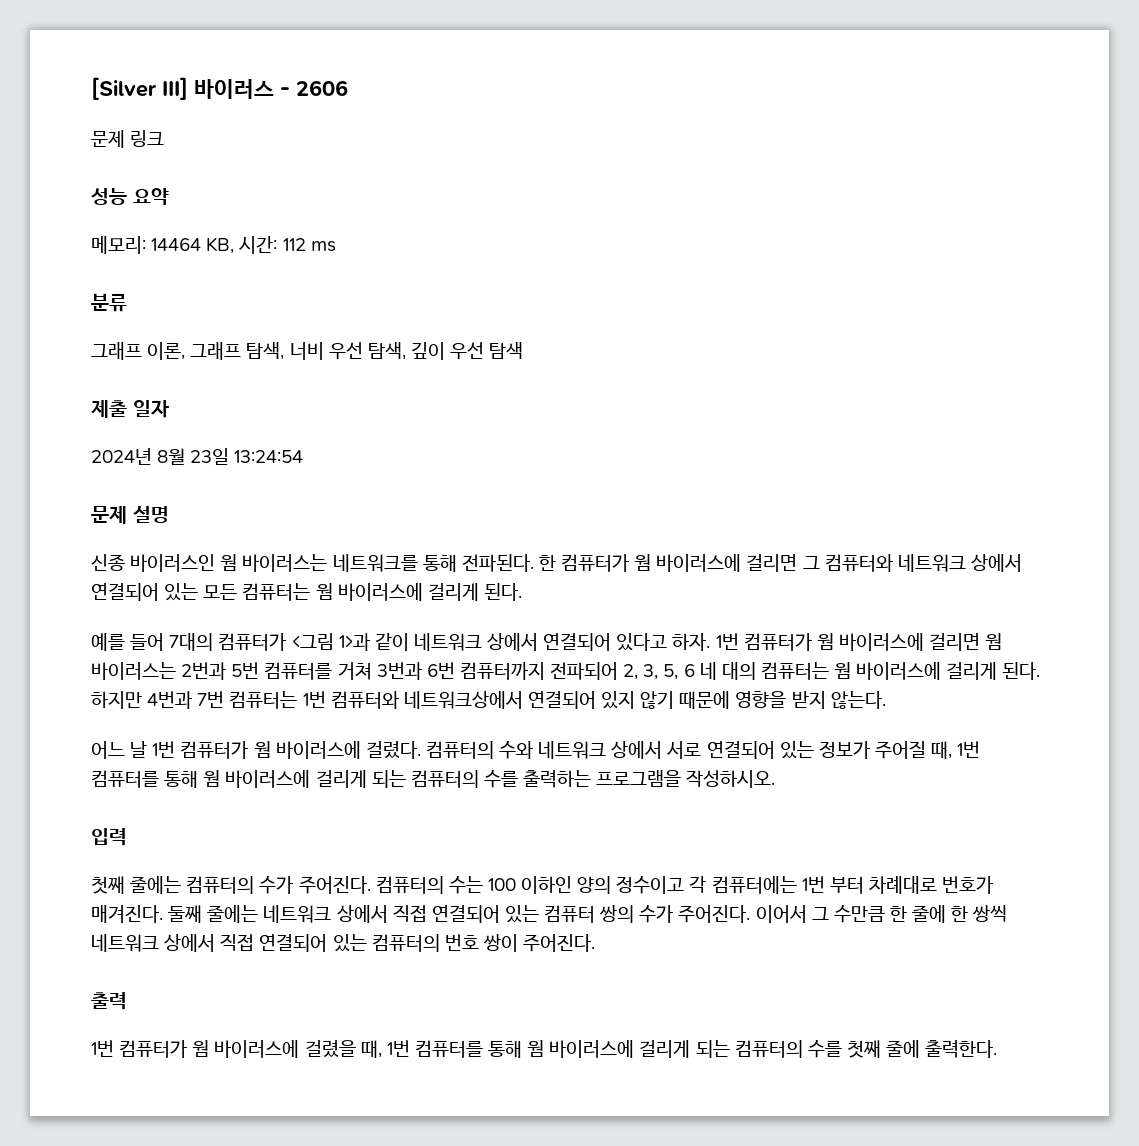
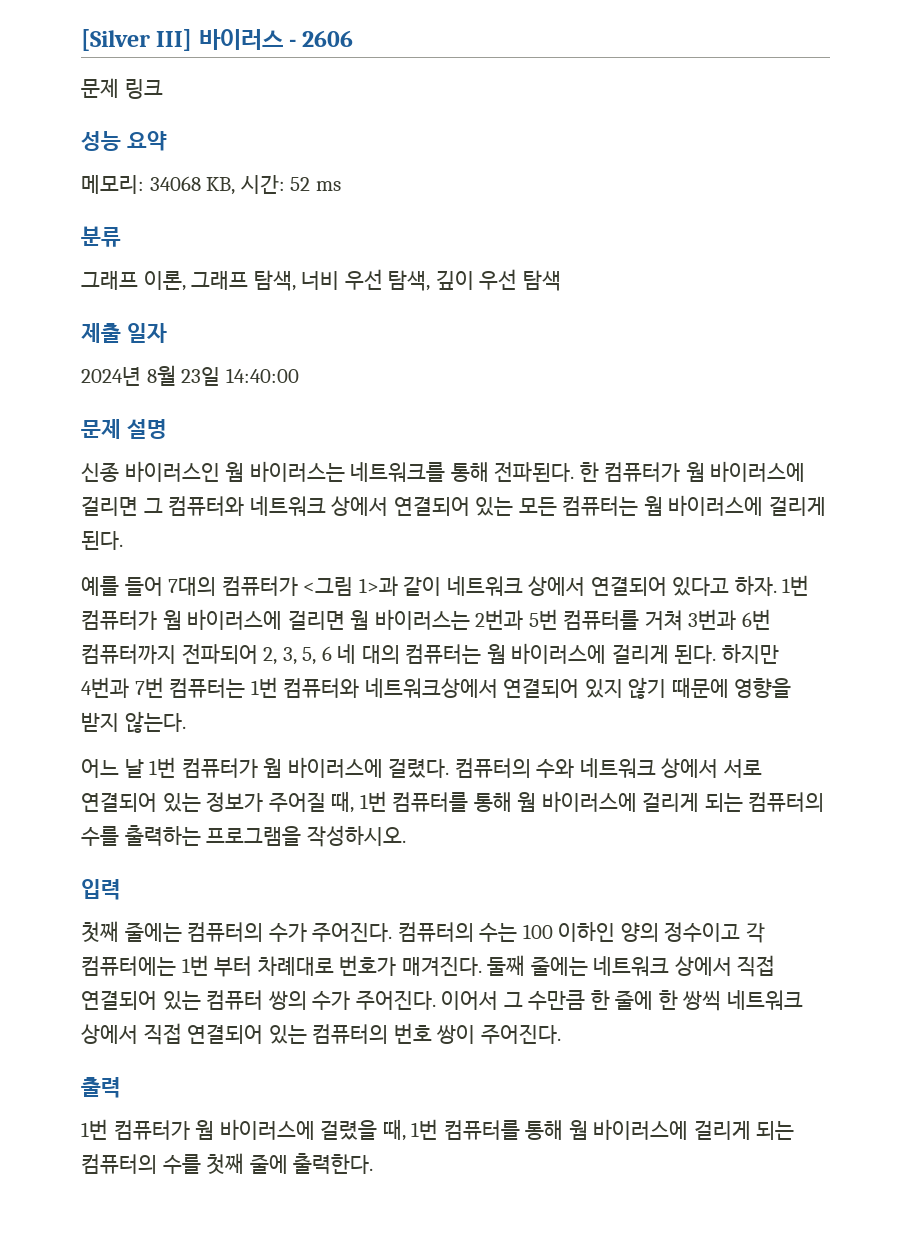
- 메모리: 14464 KB, 시간: 112 ms
+ 메모리: 34068 KB, 시간: 52 ms
- 2024년 8월 23일 13:24:54
+ 2024년 8월 23일 14:40:00

